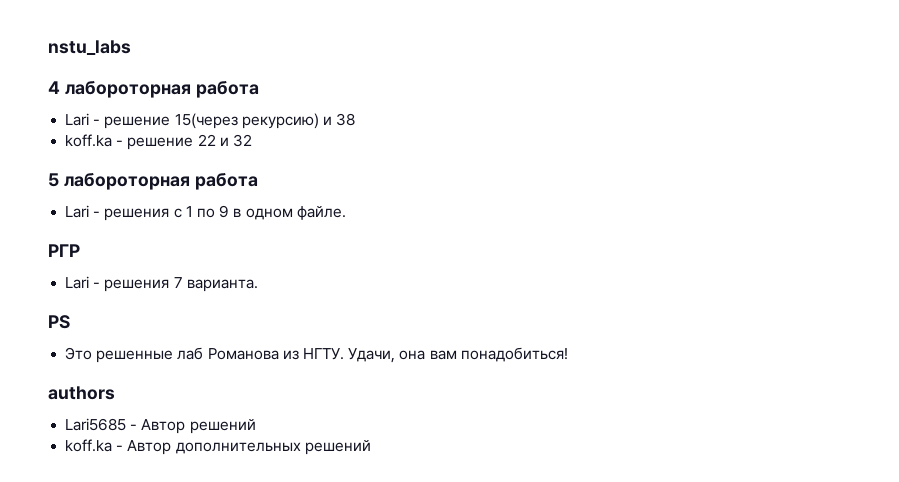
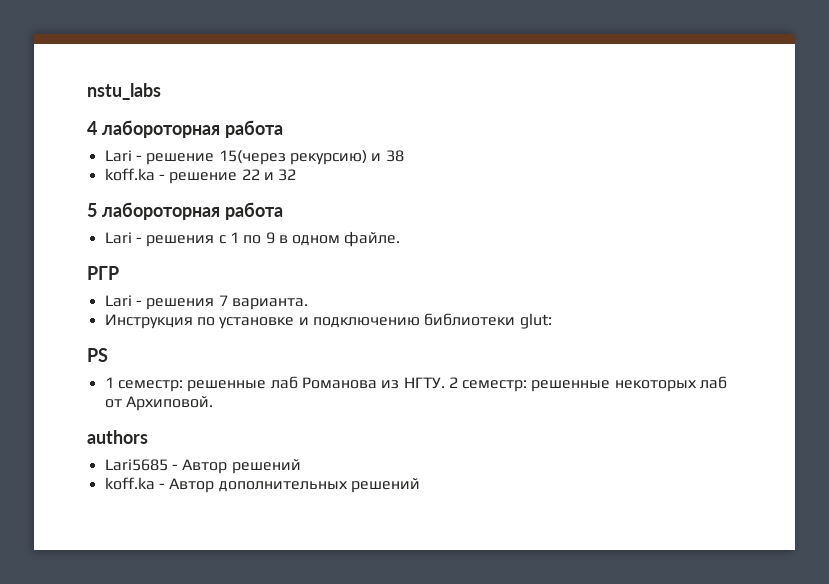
+ Инструкция по установке и подключению библиотеки glut:
- Это решенные лаб Романова из НГТУ.
+ 1 семестр: решенные лаб Романова из НГТУ.
- Удачи, она вам понадобиться!
+ 2 семестр: решенные некоторых лаб от Архиповой.

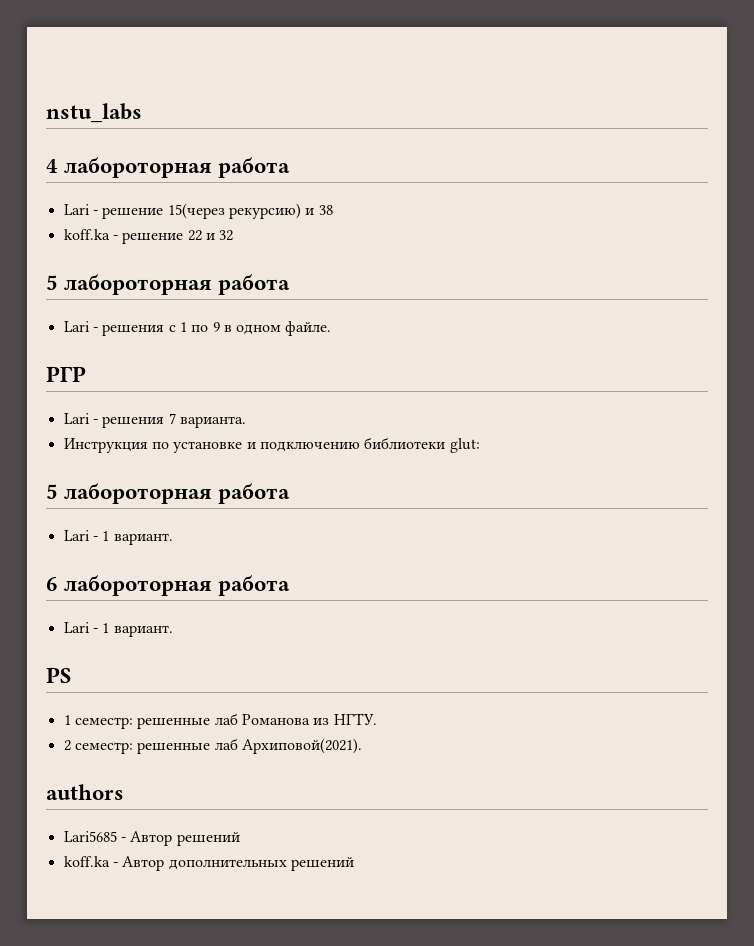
  Инструкция по установке и подключению библиотеки glut:
+ 5 лабороторная работа
+ Lari - 1 вариант.
+ 6 лабороторная работа
+ Lari - 1 вариант.
- 1 семестр: решенные лаб Романова из НГТУ. 2 семестр: решенные некоторых лаб от Архиповой.
+ 1 семестр: решенные лаб Романова из НГТУ.
+ 2 семестр: решенные лаб Архиповой(2021).

